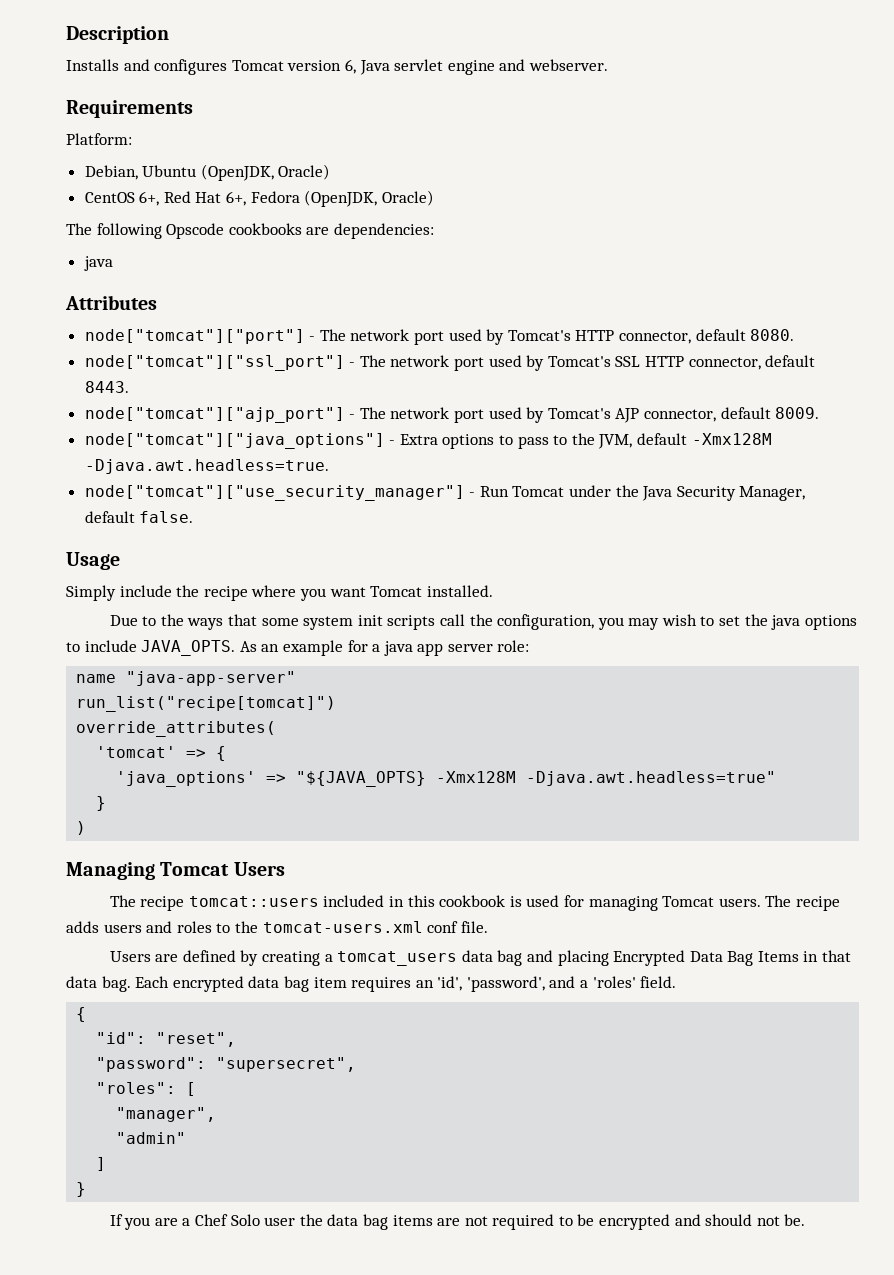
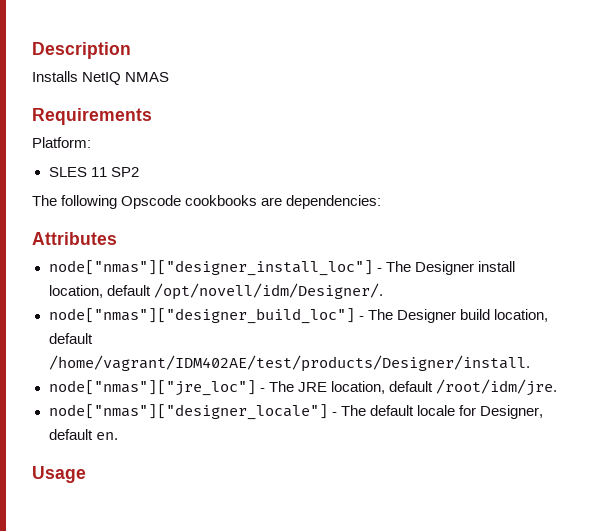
- Installs and configures Tomcat version 6, Java servlet engine and webserver.
+ Installs NetIQ NMAS
  Requirements
  Platform:
- Debian, Ubuntu (OpenJDK, Oracle)
- CentOS 6+, Red Hat 6+, Fedora (OpenJDK, Oracle)
+ SLES 11 SP2
  The following Opscode cookbooks are dependencies:
- java
- node["tomcat"]["port"] - The network port used by Tomcat's HTTP connector, default 8080.
- node["tomcat"]["ssl_port"] - The network port used by Tomcat's SSL HTTP connector, default 8443.
- node["tomcat"]["ajp_port"] - The network port used by Tomcat's AJP connector, default 8009.
- node["tomcat"]["java_options"] - Extra options to pass to the JVM, default -Xmx128M -Djava.awt.headless=true.
- node["tomcat"]["use_security_manager"] - Run Tomcat under the Java Security Manager, default false.
+ node["nmas"]["designer_install_loc"] - The Designer install location, default /opt/novell/idm/Designer/.
+ node["nmas"]["designer_build_loc"] - The Designer build location, default /home/vagrant/IDM402AE/test/products/Designer/install.
+ node["nmas"]["jre_loc"] - The JRE location, default /root/idm/jre.
+ node["nmas"]["designer_locale"] - The default locale for Designer, default en.
  Usage
- Simply include the recipe where you want Tomcat installed.
- Due to the ways that some system init scripts call the configuration, you may wish to set the java options to include JAVA_OPTS. As an example for a java app server role:
- name "java-app-server"
- run_list("recipe[tomcat]")
- override_attributes(
- 'tomcat' => {
- 'java_options' => "${JAVA_OPTS} -Xmx128M -Djava.awt.headless=true"
- }
- )
- Managing Tomcat Users
- The recipe tomcat::users included in this cookbook is used for managing Tomcat users. The recipe adds users and roles to the tomcat-users.xml conf file.
- Users are defined by creating a tomcat_users data bag and placing Encrypted Data Bag Items in that data bag. Each encrypted data bag item requires an 'id', 'password', and a 'roles' field.
- {
- "id": "reset",
- "password": "supersecret",
- "roles": [
- "manager",
- "admin"
- ]
- }
- If you are a Chef Solo user the data bag items are not required to be encrypted and should not be.

